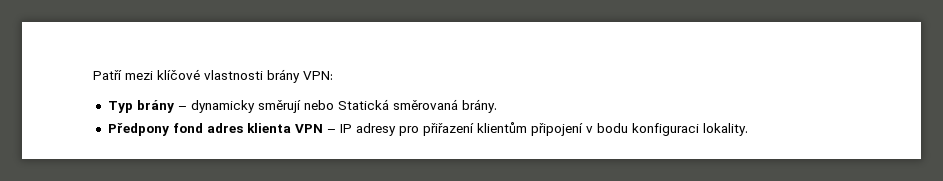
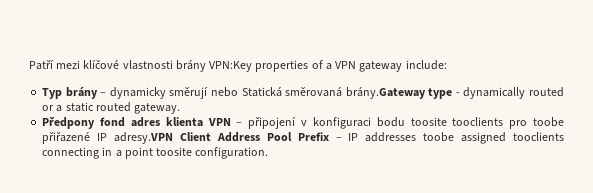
- Patří mezi klíčové vlastnosti brány VPN:
+ Patří mezi klíčové vlastnosti brány VPN:Key properties of a VPN gateway include:
- Typ brány – dynamicky směrují nebo Statická směrovaná brány.
+ Typ brány – dynamicky směrují nebo Statická směrovaná brány.Gateway type - dynamically routed or a static routed gateway.
- Předpony fond adres klienta VPN – IP adresy pro přiřazení klientům připojení v bodu konfiguraci lokality.
+ Předpony fond adres klienta VPN – připojení v konfiguraci bodu toosite tooclients pro toobe přiřazené IP adresy.VPN Client Address Pool Prefix – IP addresses toobe assigned tooclients connecting in a point toosite configuration.

